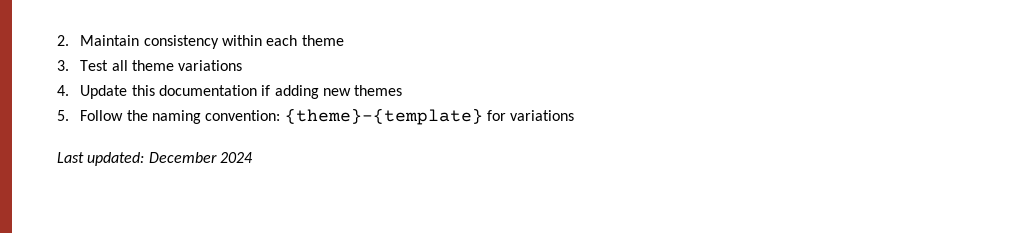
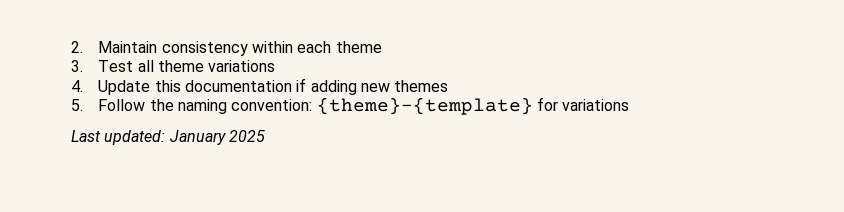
- Last updated: December 2024
+ Last updated: January 2025

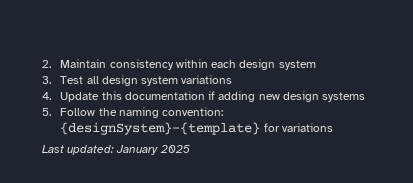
- 2. Maintain consistency within each theme
+ 2. Maintain consistency within each design system
- 3. Test all theme variations
+ 3. Test all design system variations
- 4. Update this documentation if adding new themes
+ 4. Update this documentation if adding new design systems
- 5. Follow the naming convention: {theme}-{template} for variations
+ 5. Follow the naming convention: {designSystem}-{template} for variations

